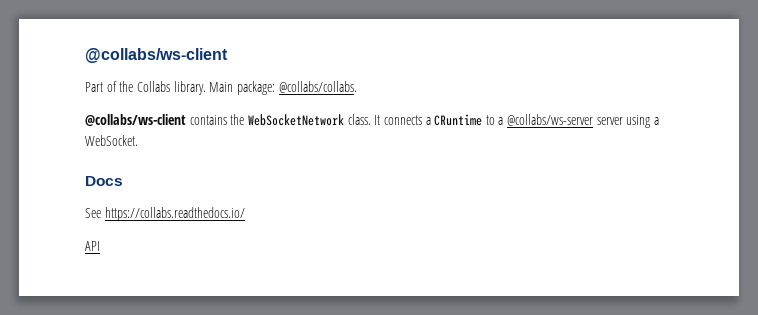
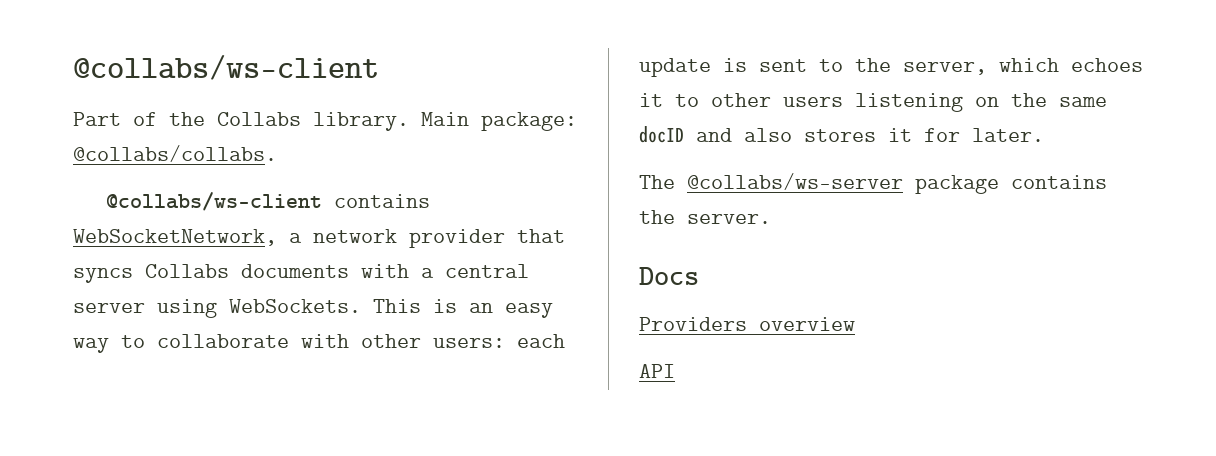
- @collabs/ws-client contains the WebSocketNetwork class. It connects a CRuntime to a @collabs/ws-server server using a WebSocket.
+ @collabs/ws-client contains WebSocketNetwork, a network provider that syncs Collabs documents with a central server using WebSockets. This is an easy way to collaborate with other users: each update is sent to the server, which echoes it to other users listening on the same docID and also stores it for later.
+ The @collabs/ws-server package contains the server.
- See https://collabs.readthedocs.io/
+ Providers overview

